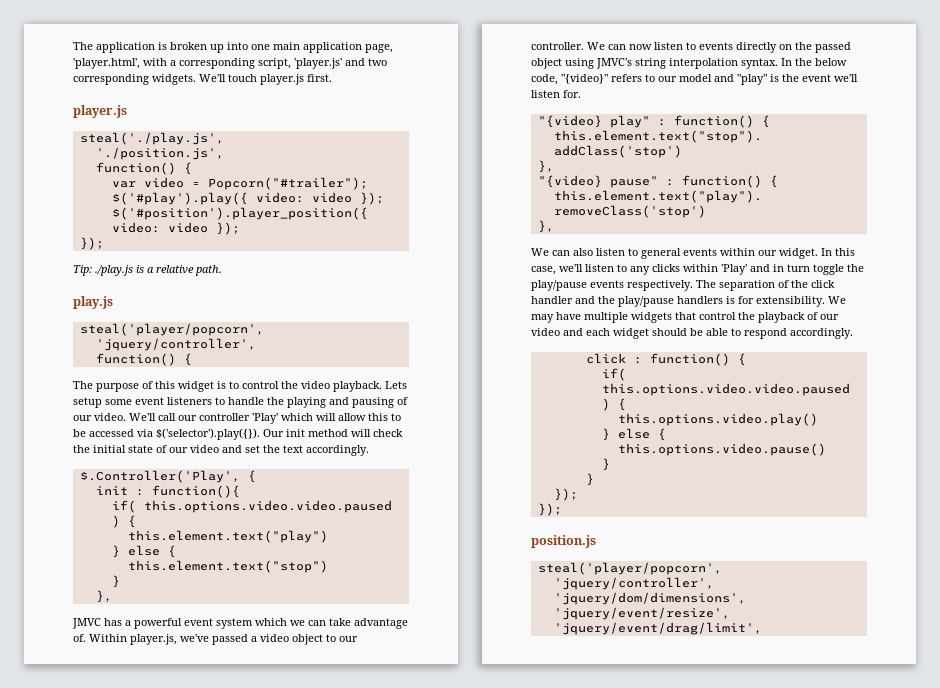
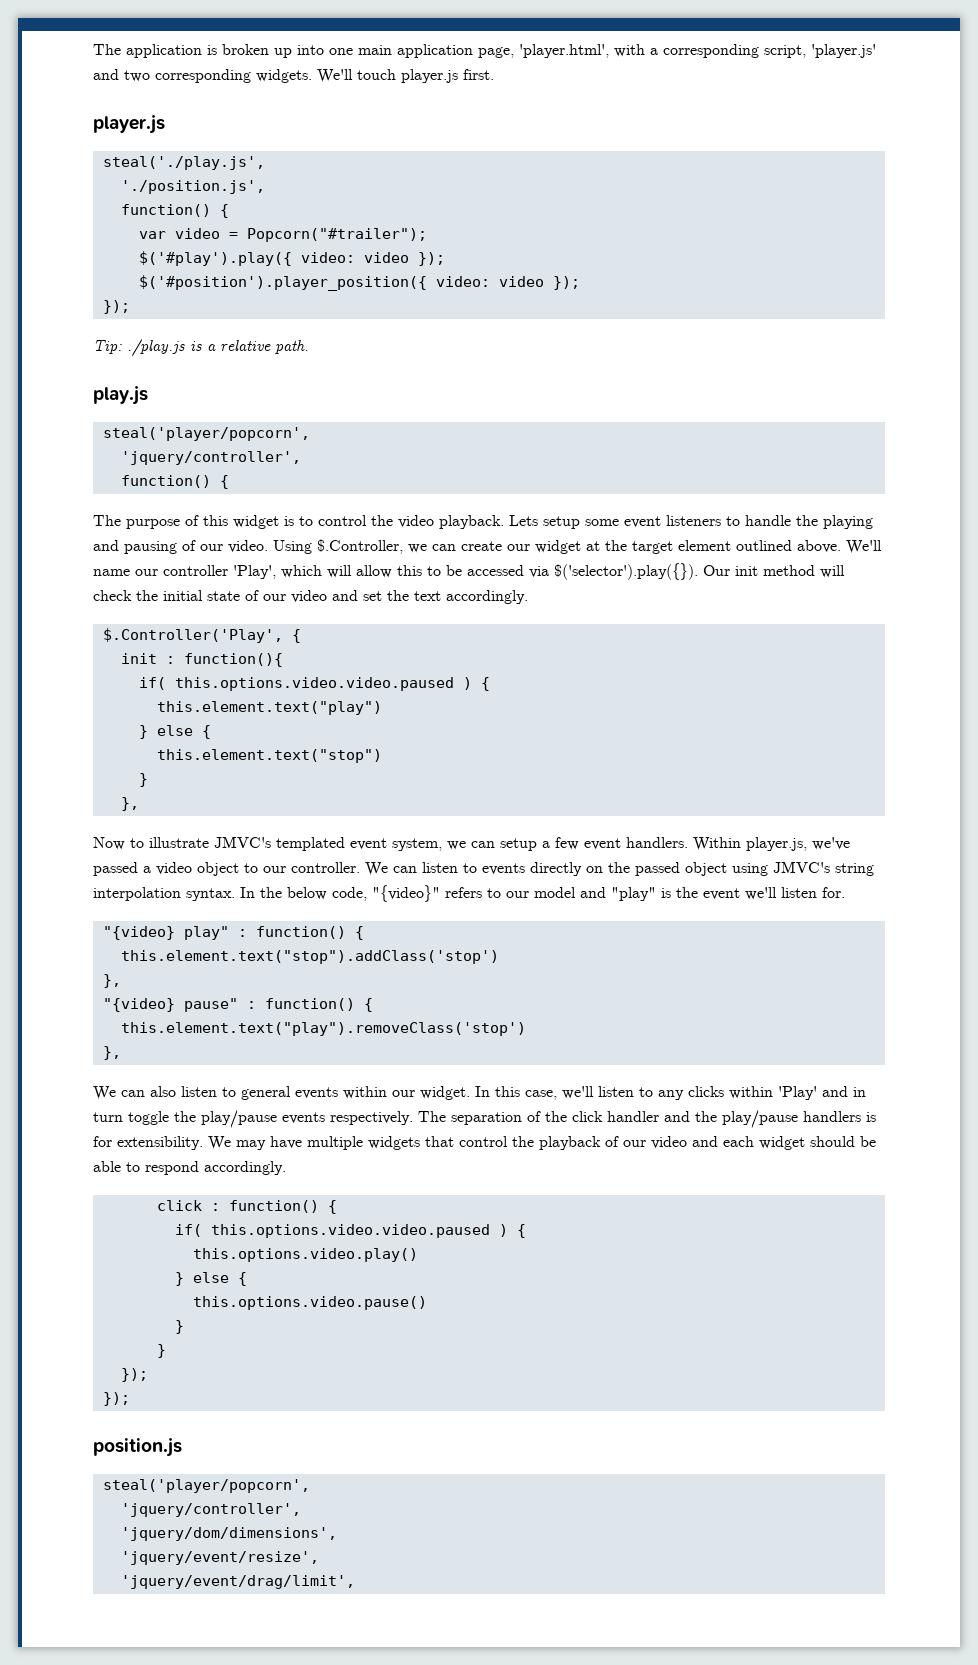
- We'll call our controller 'Play' which will allow this to be accessed via $('selector').play({}). Our init method will check the initial state of our video and set the text accordingly.
+ Using $.Controller, we can create our widget at the target element outlined above. We'll name our controller 'Play', which will allow this to be accessed via $('selector').play({}). Our init method will check the initial state of our video and set the text accordingly.
- JMVC has a powerful event system which we can take advantage of.
+ Now to illustrate JMVC's templated event system, we can setup a few event handlers.
- We can now listen to events directly on the passed object using JMVC's string interpolation syntax.
+ We can listen to events directly on the passed object using JMVC's string interpolation syntax.

